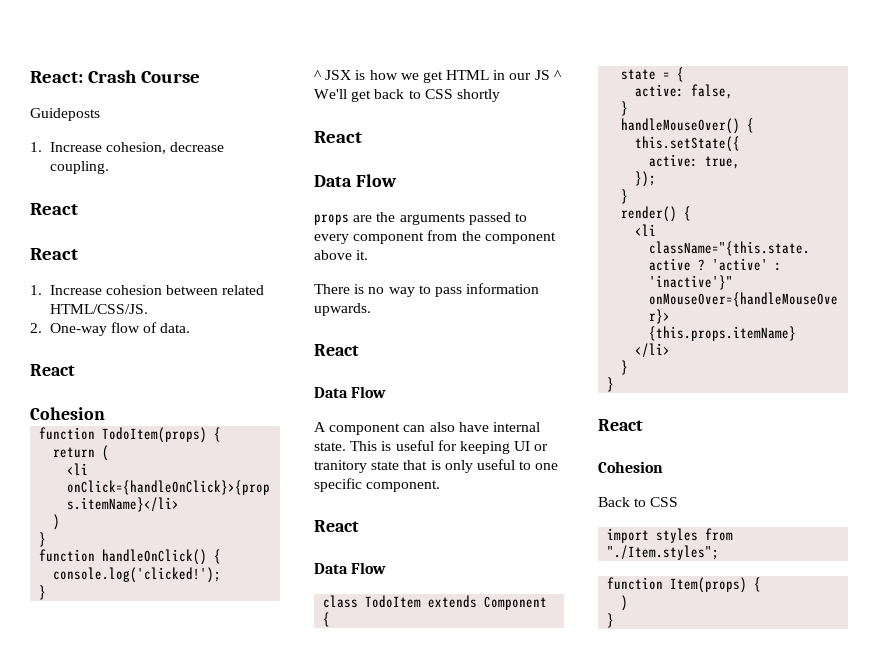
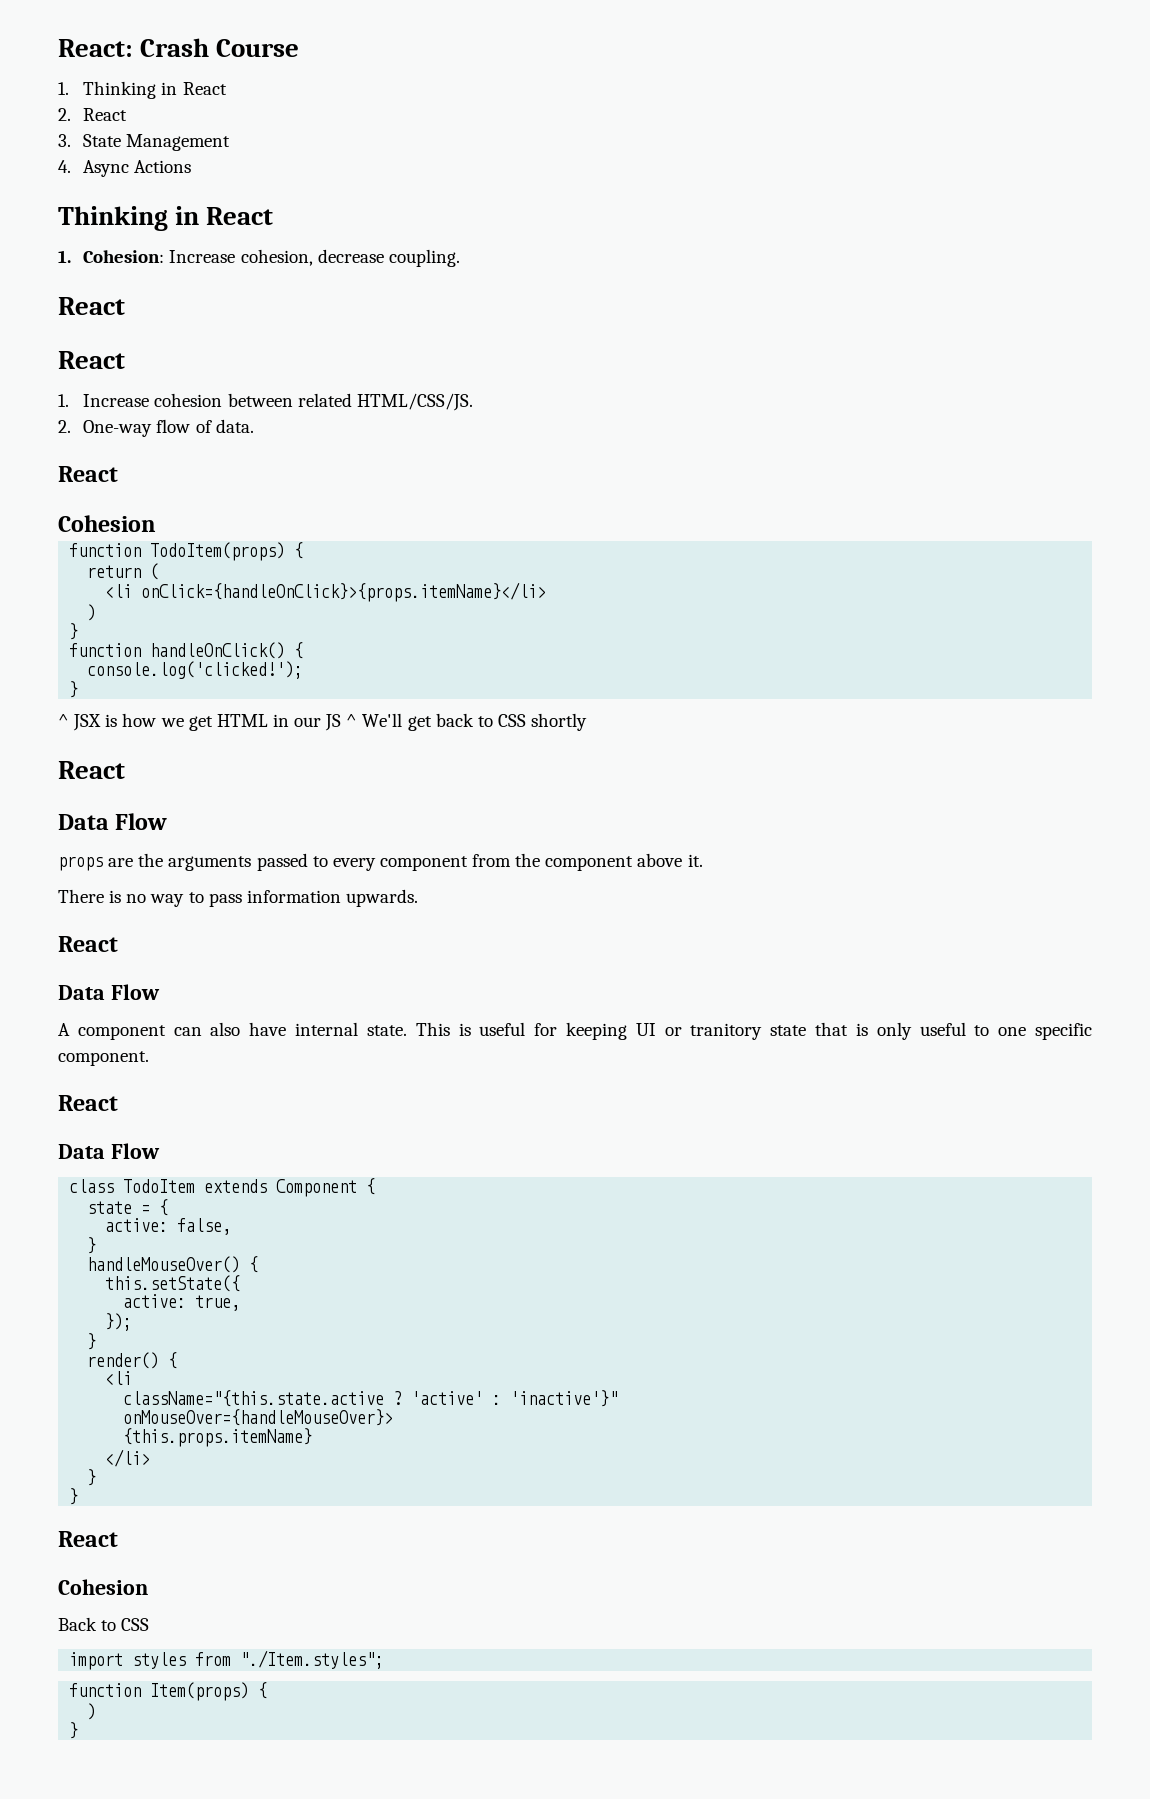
- Guideposts
- 1. Increase cohesion, decrease coupling.
+ 1. Thinking in React
+ 2. React
+ 3. State Management
+ 4. Async Actions
+ Thinking in React
+ 1. Cohesion: Increase cohesion, decrease coupling.

